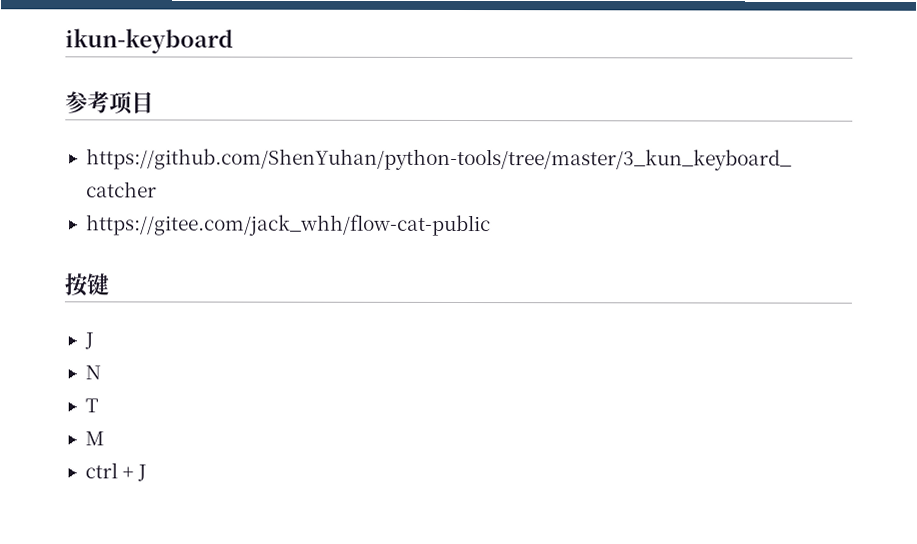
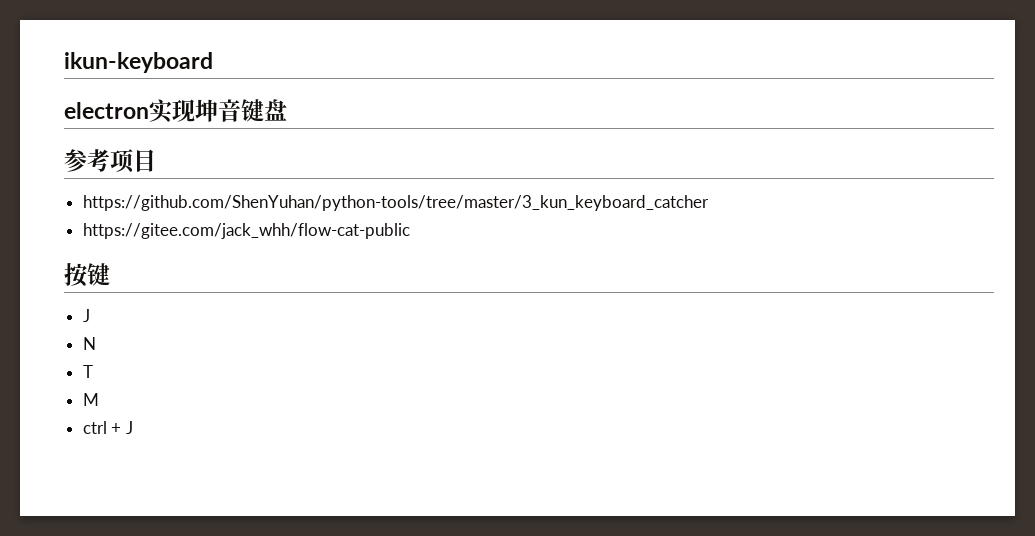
+ electron实现坤音键盘

